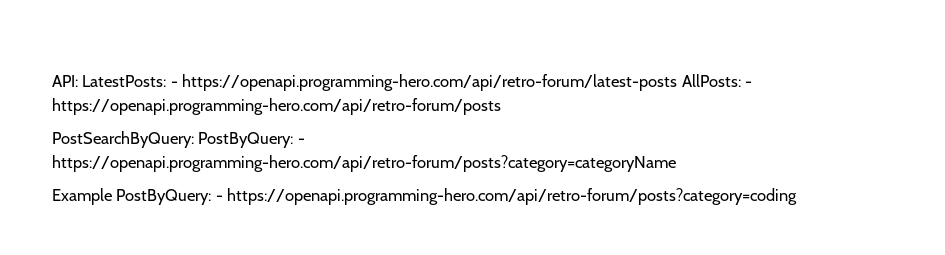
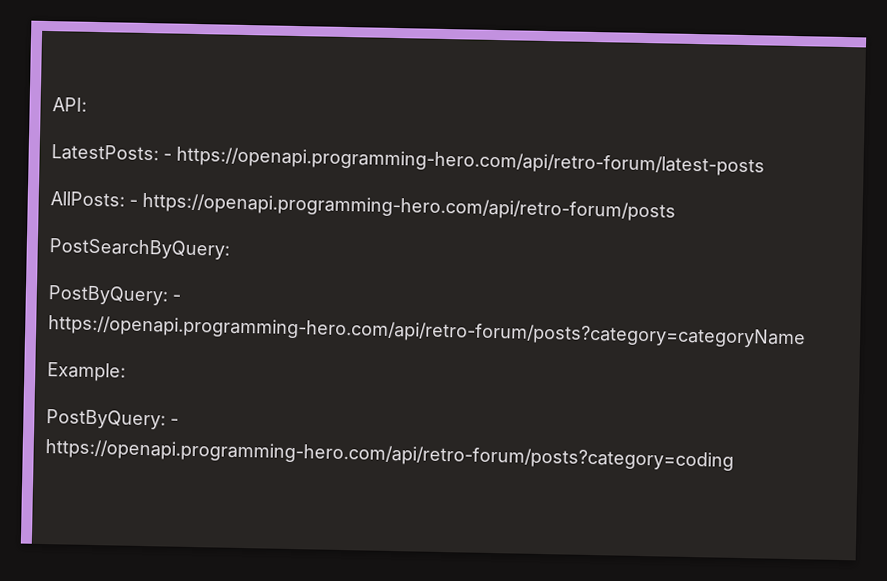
- API: LatestPosts: - https://openapi.programming-hero.com/api/retro-forum/latest-posts AllPosts: - https://openapi.programming-hero.com/api/retro-forum/posts
+ API:
+ LatestPosts: - https://openapi.programming-hero.com/api/retro-forum/latest-posts
+ AllPosts: - https://openapi.programming-hero.com/api/retro-forum/posts
- PostSearchByQuery: PostByQuery: - https://openapi.programming-hero.com/api/retro-forum/posts?category=categoryName
+ PostSearchByQuery:
+ PostByQuery: - https://openapi.programming-hero.com/api/retro-forum/posts?category=categoryName
- Example PostByQuery: - https://openapi.programming-hero.com/api/retro-forum/posts?category=coding
+ Example:
+ PostByQuery: - https://openapi.programming-hero.com/api/retro-forum/posts?category=coding

